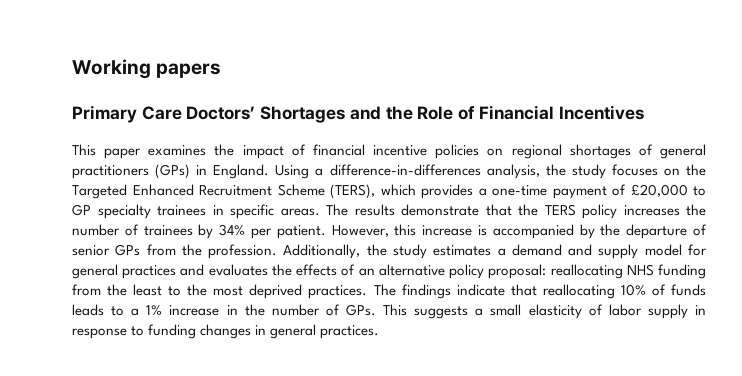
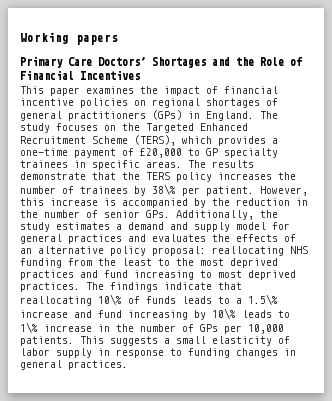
- Using a difference-in-differences analysis, the study focuses on the Targeted Enhanced Recruitment Scheme (TERS), which provides a one-time payment of £20,000 to GP specialty trainees in specific areas.
+ The study focuses on the Targeted Enhanced Recruitment Scheme (TERS), which provides a one-time payment of £20,000 to GP specialty trainees in specific areas.
- The results demonstrate that the TERS policy increases the number of trainees by 34% per patient.
+ The results demonstrate that the TERS policy increases the number of trainees by 38\% per patient.
- However, this increase is accompanied by the departure of senior GPs from the profession. Additionally, the study estimates a demand and supply model for general practices and evaluates the effects of an alternative policy proposal: reallocating NHS funding from the least to the most deprived practices.
+ However, this increase is accompanied by the reduction in the number of senior GPs. Additionally, the study estimates a demand and supply model for general practices and evaluates the effects of an alternative policy proposal: reallocating NHS funding from the least to the most deprived practices and fund increasing to most deprived practices.
- The findings indicate that reallocating 10% of funds leads to a 1% increase in the number of GPs. This suggests a small elasticity of labor supply in response to funding changes in general practices.
+ The findings indicate that reallocating 10\% of funds leads to a 1.5\% increase and fund increasing by 10\% leads to 1\% increase in the number of GPs per 10,000 patients. This suggests a small elasticity of labor supply in response to funding changes in general practices.

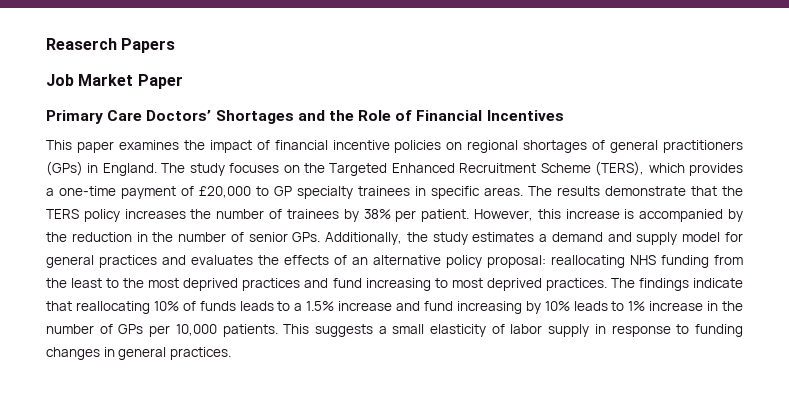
- Working papers
+ Reaserch Papers
+ Job Market Paper
- The results demonstrate that the TERS policy increases the number of trainees by 38\% per patient.
+ The results demonstrate that the TERS policy increases the number of trainees by 38% per patient.
- The findings indicate that reallocating 10\% of funds leads to a 1.5\% increase and fund increasing by 10\% leads to 1\% increase in the number of GPs per 10,000 patients.
+ The findings indicate that reallocating 10% of funds leads to a 1.5% increase and fund increasing by 10% leads to 1% increase in the number of GPs per 10,000 patients.

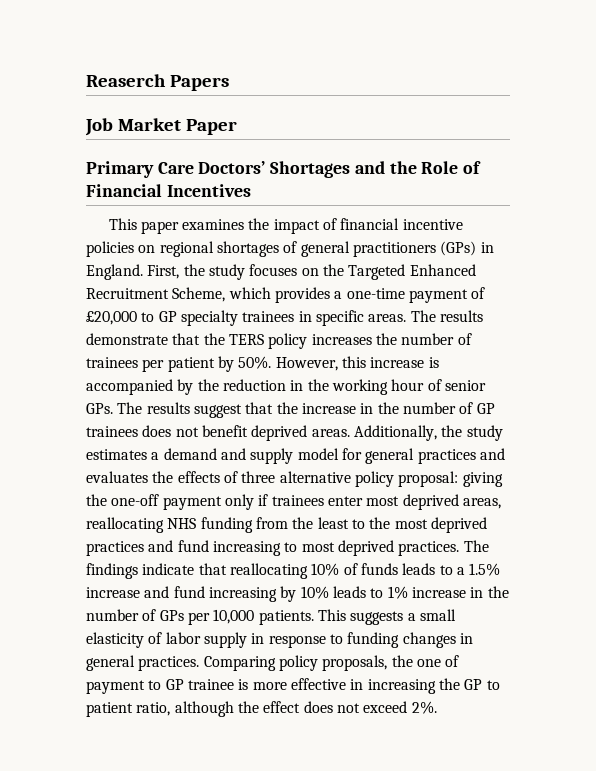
- The study focuses on the Targeted Enhanced Recruitment Scheme (TERS), which provides a one-time payment of £20,000 to GP specialty trainees in specific areas.
+ First, the study focuses on the Targeted Enhanced Recruitment Scheme, which provides a one-time payment of £20,000 to GP specialty trainees in specific areas.
- The results demonstrate that the TERS policy increases the number of trainees by 38% per patient.
+ The results demonstrate that the TERS policy increases the number of trainees per patient by 50%.
- However, this increase is accompanied by the reduction in the number of senior GPs. Additionally, the study estimates a demand and supply model for general practices and evaluates the effects of an alternative policy proposal: reallocating NHS funding from the least to the most deprived practices and fund increasing to most deprived practices.
+ However, this increase is accompanied by the reduction in the working hour of senior GPs. The results suggest that the increase in the number of GP trainees does not benefit deprived areas. Additionally, the study estimates a demand and supply model for general practices and evaluates the effects of three alternative policy proposal: giving the one-off payment only if trainees enter most deprived areas, reallocating NHS funding from the least to the most deprived practices and fund increasing to most deprived practices.
+ Comparing policy proposals, the one of payment to GP trainee is more effective in increasing the GP to patient ratio, although the effect does not exceed 2%.

